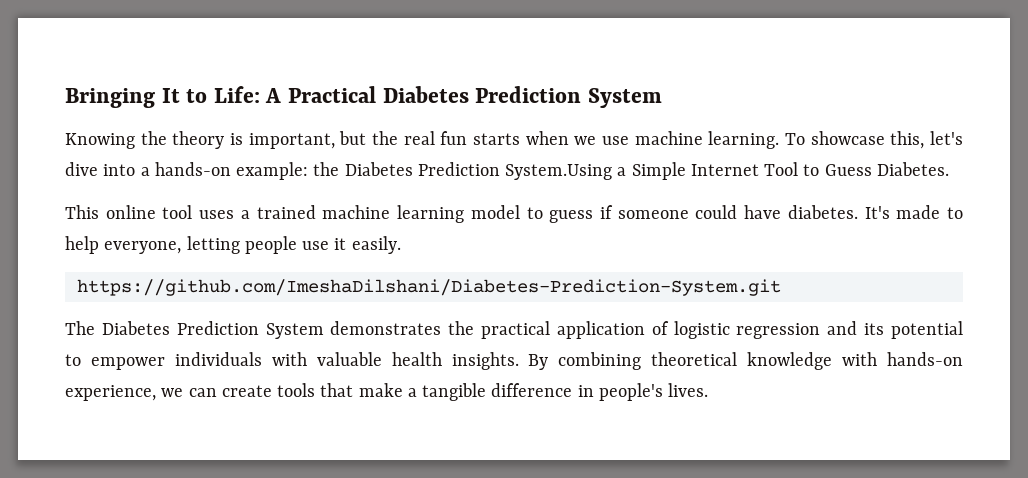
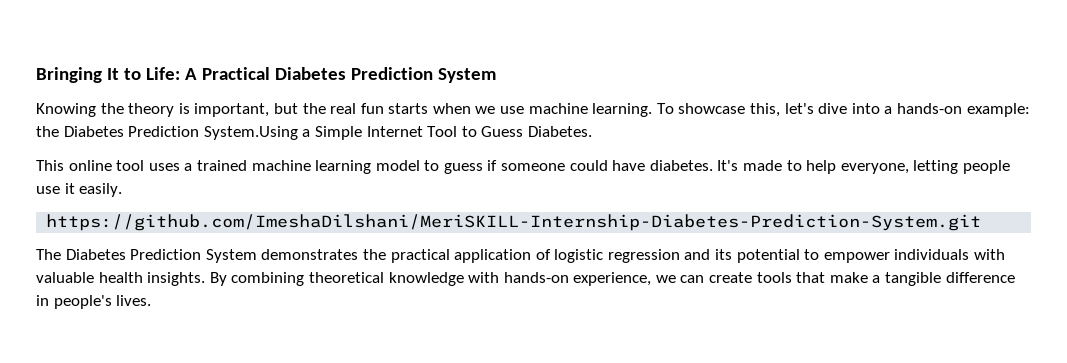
- https://github.com/ImeshaDilshani/Diabetes-Prediction-System.git
+ https://github.com/ImeshaDilshani/MeriSKILL-Internship-Diabetes-Prediction-System.git

